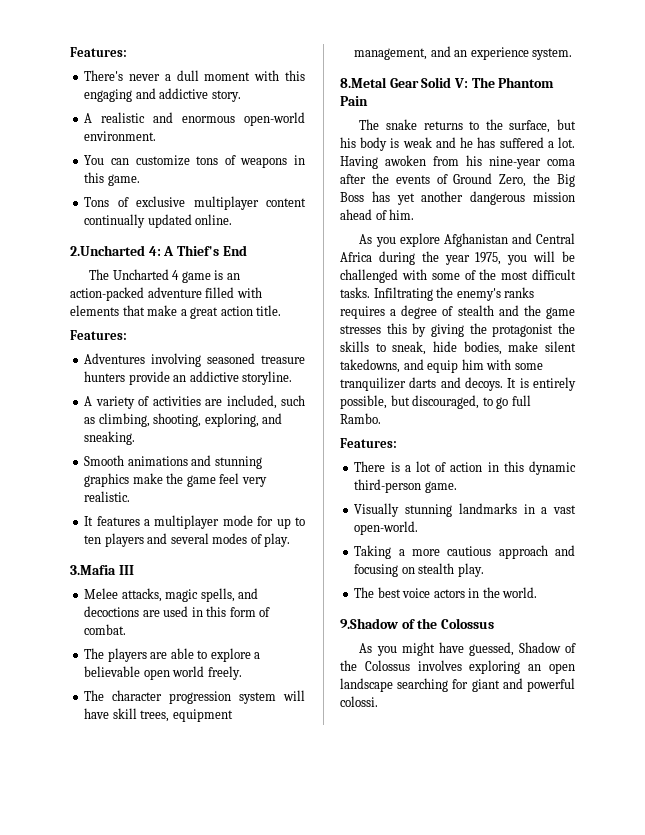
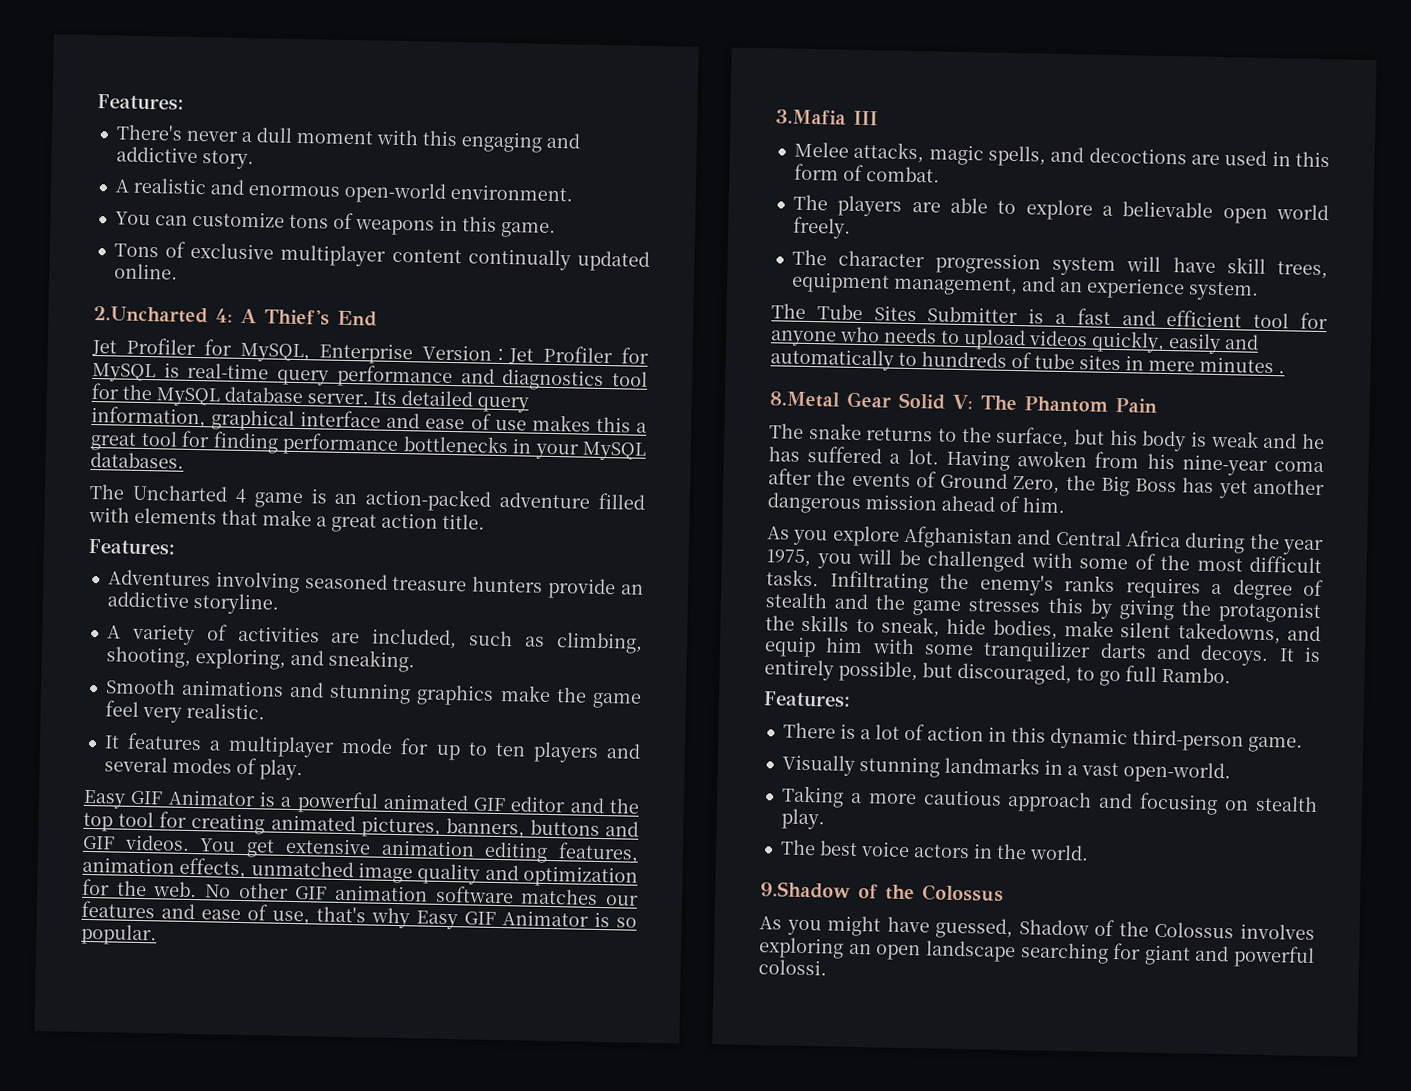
+ Jet Profiler for MySQL, Enterprise Version：Jet Profiler for MySQL is real-time query performance and diagnostics tool for the MySQL database server. Its detailed query information, graphical interface and ease of use makes this a great tool for finding performance bottlenecks in your MySQL databases.
+ Easy GIF Animator is a powerful animated GIF editor and the top tool for creating animated pictures, banners, buttons and GIF videos. You get extensive animation editing features, animation effects, unmatched image quality and optimization for the web. No other GIF animation software matches our features and ease of use, that's why Easy GIF Animator is so popular.
+ The Tube Sites Submitter is a fast and efficient tool for anyone who needs to upload videos quickly, easily and automatically to hundreds of tube sites in mere minutes .

